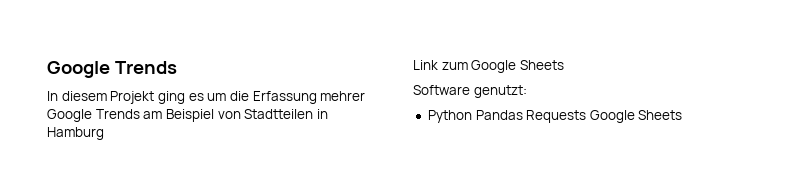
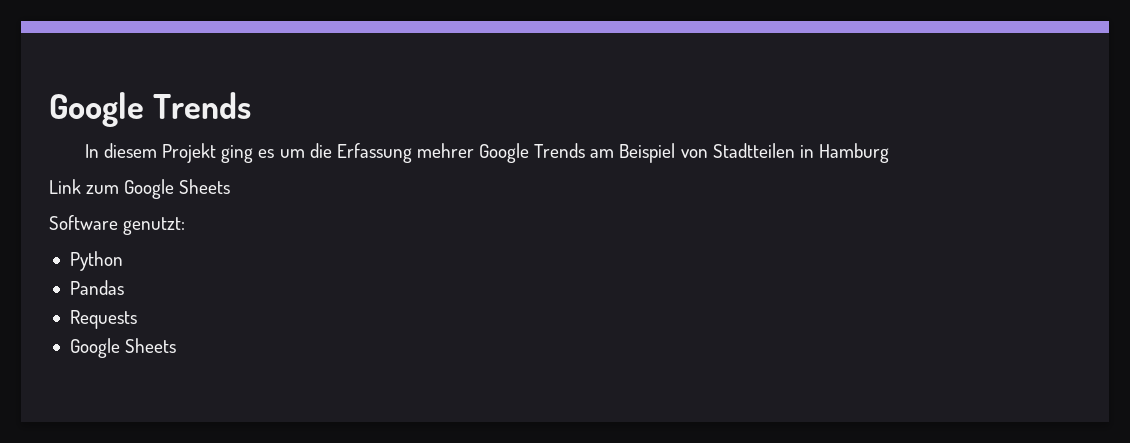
- Python Pandas Requests Google Sheets
+ Python
+ Pandas
+ Requests
+ Google Sheets

